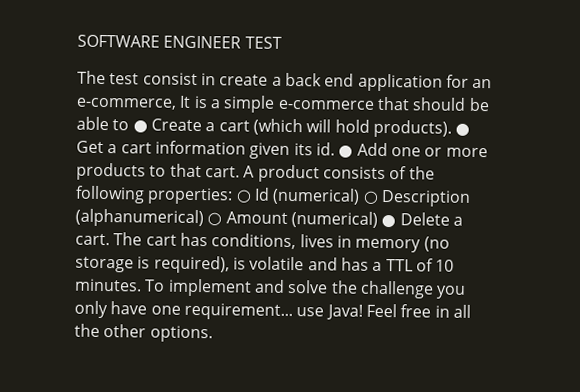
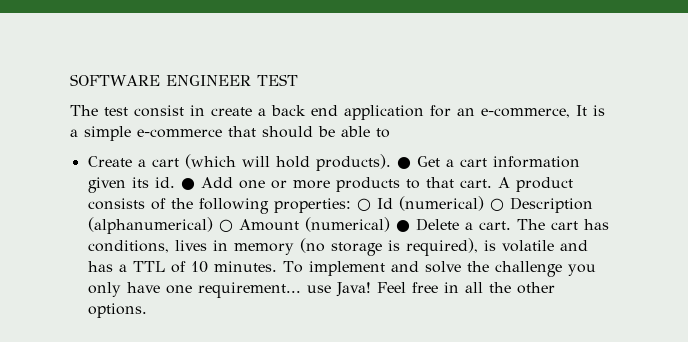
- The test consist in create a back end application for an e-commerce, It is a simple e-commerce that should be able to ● Create a cart (which will hold products).
+ The test consist in create a back end application for an e-commerce, It is a simple e-commerce that should be able to
+ Create a cart (which will hold products).

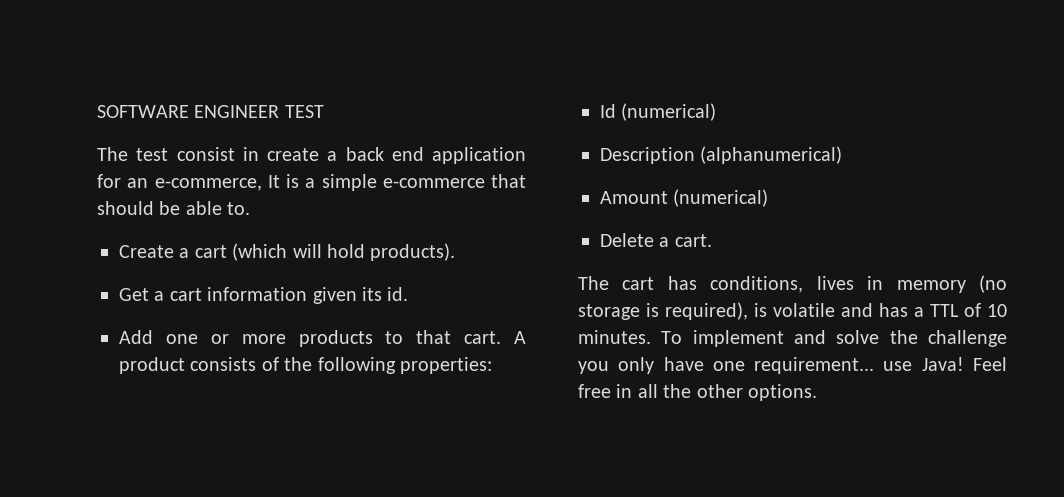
- The test consist in create a back end application for an e-commerce, It is a simple e-commerce that should be able to
+ The test consist in create a back end application for an e-commerce, It is a simple e-commerce that should be able to.
- Create a cart (which will hold products). ● Get a cart information given its id. ● Add one or more products to that cart.
+ Create a cart (which will hold products).
+ Get a cart information given its id.
+ Add one or more products to that cart.
- A product consists of the following properties: ○ Id (numerical) ○ Description (alphanumerical) ○ Amount (numerical) ● Delete a cart. The cart has conditions, lives in memory (no storage is required), is volatile and has a TTL of 10 minutes.
+ A product consists of the following properties:
+ Id (numerical)
+ Description (alphanumerical)
+ Amount (numerical)
+ Delete a cart.
+ The cart has conditions, lives in memory (no storage is required), is volatile and has a TTL of 10 minutes.

